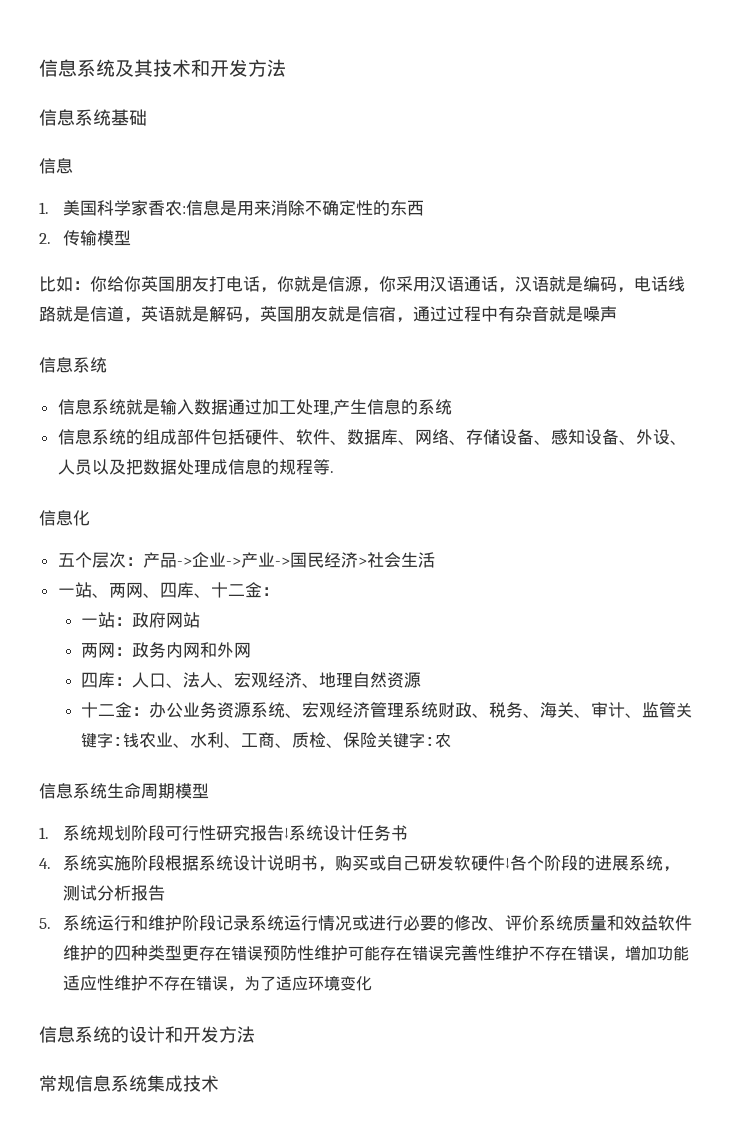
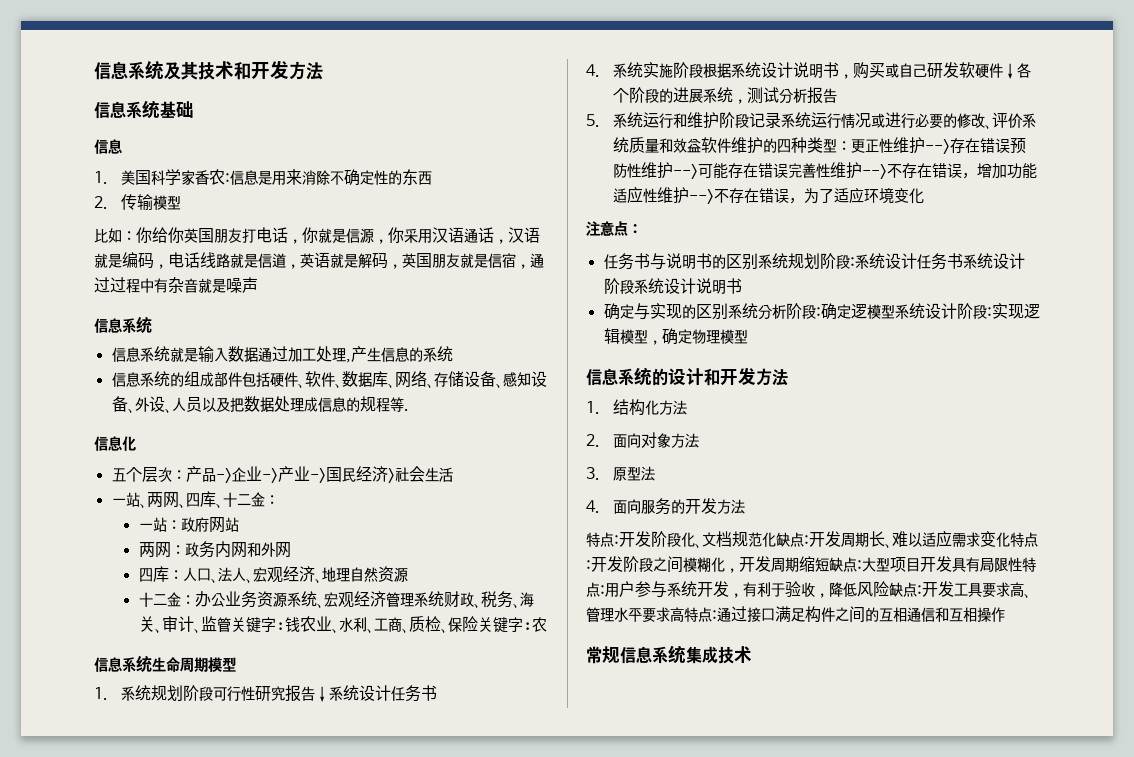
- 5.系统运行和维护阶段记录系统运行情况或进行必要的修改、评价系统质量和效益软件维护的四种类型更存在错误预防性维护可能存在错误完善性维护不存在错误，增加功能适应性维护不存在错误，为了适应环境变化
+ 5.系统运行和维护阶段记录系统运行情况或进行必要的修改、评价系统质量和效益软件维护的四种类型：更正性维护-->存在错误预防性维护-->可能存在错误完善性维护-->不存在错误，增加功能适应性维护-->不存在错误，为了适应环境变化
+ 注意点：
+ 任务书与说明书的区别系统规划阶段:系统设计任务书系统设计阶段系统设计说明书
+ 确定与实现的区别系统分析阶段:确定逻模型系统设计阶段:实现逻辑模型，确定物理模型
+ 1.结构化方法
+ 2.面向对象方法
+ 3.原型法
+ 4.面向服务的开发方法
+ 特点:开发阶段化、文档规范化缺点:开发周期长、难以适应需求变化特点:开发阶段之间模糊化，开发周期缩短缺点:大型项目开发具有局限性特点:用户参与系统开发，有利于验收，降低风险缺点:开发工具要求高、管理水平要求高特点:通过接口满足构件之间的互相通信和互相操作

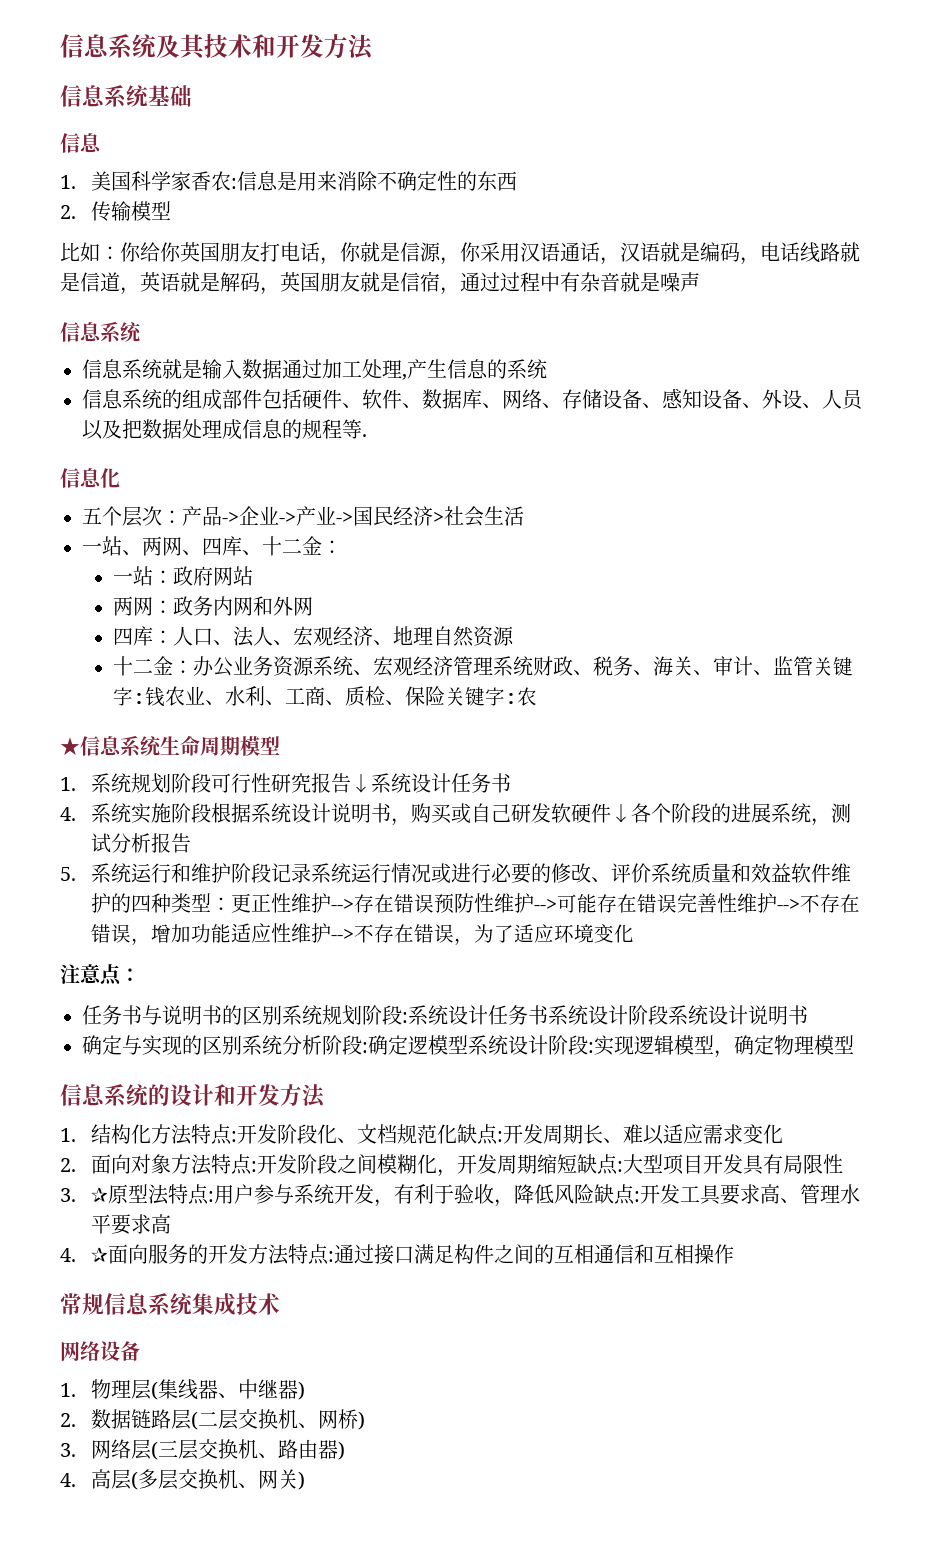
- 信息系统生命周期模型
+ ★信息系统生命周期模型
- 1.结构化方法
- 2.面向对象方法
- 3.原型法
- 4.面向服务的开发方法
- 特点:
+ 1.结构化方法特点:
- 开发周期长、难以适应需求变化特点:
+ 开发周期长、难以适应需求变化
+ 2.面向对象方法特点:
- 大型项目开发具有局限性特点:
+ 大型项目开发具有局限性
+ 3. ✰原型法特点:
- 开发工具要求高、管理水平要求高特点:
+ 开发工具要求高、管理水平要求高
+ 4. ✰面向服务的开发方法特点:
+ 网络设备
+ 1.物理层(集线器、中继器)
+ 2.数据链路层(二层交换机、网桥)
+ 3.网络层(三层交换机、路由器)
+ 4.高层(多层交换机、网关)

